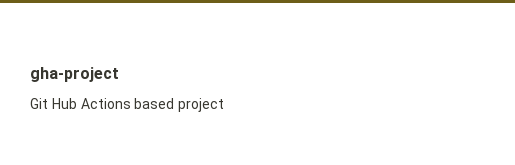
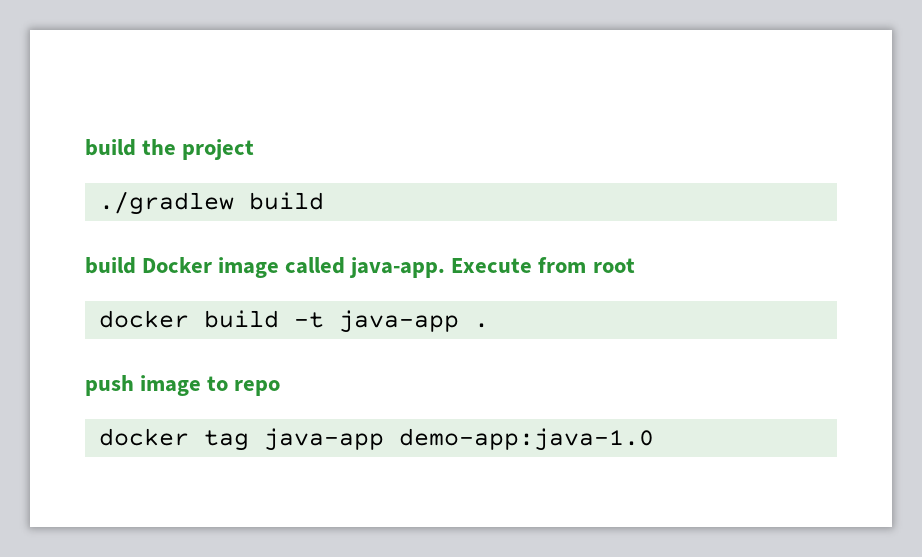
- gha-project
- Git Hub Actions based project
+ build the project
+ ./gradlew build
+ build Docker image called java-app. Execute from root
+ docker build -t java-app .
+ push image to repo
+ docker tag java-app demo-app:java-1.0

